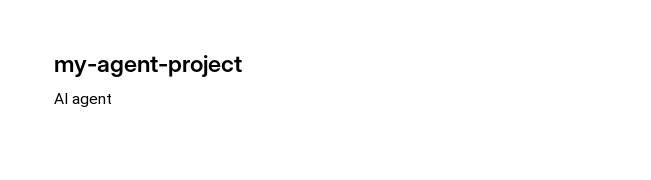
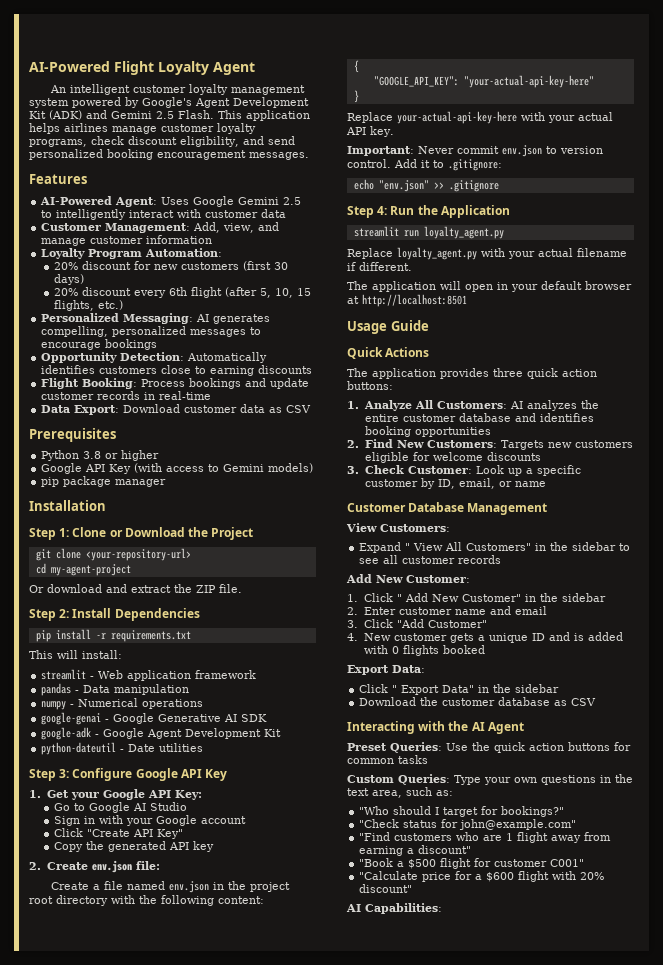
- my-agent-project
- AI agent
+ AI-Powered Flight Loyalty Agent
+ An intelligent customer loyalty management system powered by Google's Agent Development Kit (ADK) and Gemini 2.5 Flash. This application helps airlines manage customer loyalty programs, check discount eligibility, and send personalized booking encouragement messages.
+ Features
+ AI-Powered Agent: Uses Google Gemini 2.5 to intelligently interact with customer data
+ Customer Management: Add, view, and manage customer information
+ Loyalty Program Automation:
+ 20% discount for new customers (first 30 days)
+ 20% discount every 6th flight (after 5, 10, 15 flights, etc.)
+ Personalized Messaging: AI generates compelling, personalized messages to encourage bookings
+ Opportunity Detection: Automatically identifies customers close to earning discounts
+ Flight Booking: Process bookings and update customer records in real-time
+ Data Export: Download customer data as CSV
+ Prerequisites
+ Python 3.8 or higher
+ Google API Key (with access to Gemini models)
+ pip package manager
+ Installation
+ Step 1: Clone or Download the Project
+ git clone <your-repository-url>
+ cd my-agent-project
+ Or download and extract the ZIP file.
+ Step 2: Install Dependencies
+ pip install -r requirements.txt
+ This will install:
+ streamlit - Web application framework
+ pandas - Data manipulation
+ numpy - Numerical operations
+ google-genai - Google Generative AI SDK
+ google-adk - Google Agent Development Kit
+ python-dateutil - Date utilities
+ Step 3: Configure Google API Key
+ 1. Get your Google API Key:
+ Go to Google AI Studio
+ Sign in with your Google account
+ Click "Create API Key"
+ Copy the generated API key
+ 2. Create env.json file:
+ Create a file named env.json in the project root directory with the following content:
+ {
+ "GOOGLE_API_KEY": "your-actual-api-key-here"
+ }
+ Replace your-actual-api-key-here with your actual API key.
+ Important: Never commit env.json to version control. Add it to .gitignore:
+ echo "env.json" >> .gitignore
+ Step 4: Run the Application
+ streamlit run loyalty_agent.py
+ Replace loyalty_agent.py with your actual filename if different.
+ The application will open in your default browser at http://localhost:8501
+ Usage Guide
+ Quick Actions
+ The application provides three quick action buttons:
+ 1. Analyze All Customers: AI analyzes the entire customer database and identifies booking opportunities
+ 2. Find New Customers: Targets new customers eligible for welcome discounts
+ 3. Check Customer: Look up a specific customer by ID, email, or name
+ Customer Database Management
+ View Customers:
+ Expand " View All Customers" in the sidebar to see all customer records
+ Add New Customer:
+ 1. Click " Add New Customer" in the sidebar
+ 2. Enter customer name and email
+ 3. Click "Add Customer"
+ 4. New customer gets a unique ID and is added with 0 flights booked
+ Export Data:
+ Click " Export Data" in the sidebar
+ Download the customer database as CSV
+ Interacting with the AI Agent
+ Preset Queries: Use the quick action buttons for common tasks
+ Custom Queries: Type your own questions in the text area, such as:
+ "Who should I target for bookings?"
+ "Check status for john@example.com"
+ "Find customers who are 1 flight away from earning a discount"
+ "Book a $500 flight for customer C001"
+ "Calculate price for a $600 flight with 20% discount"
+ AI Capabilities:

